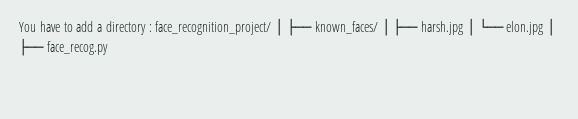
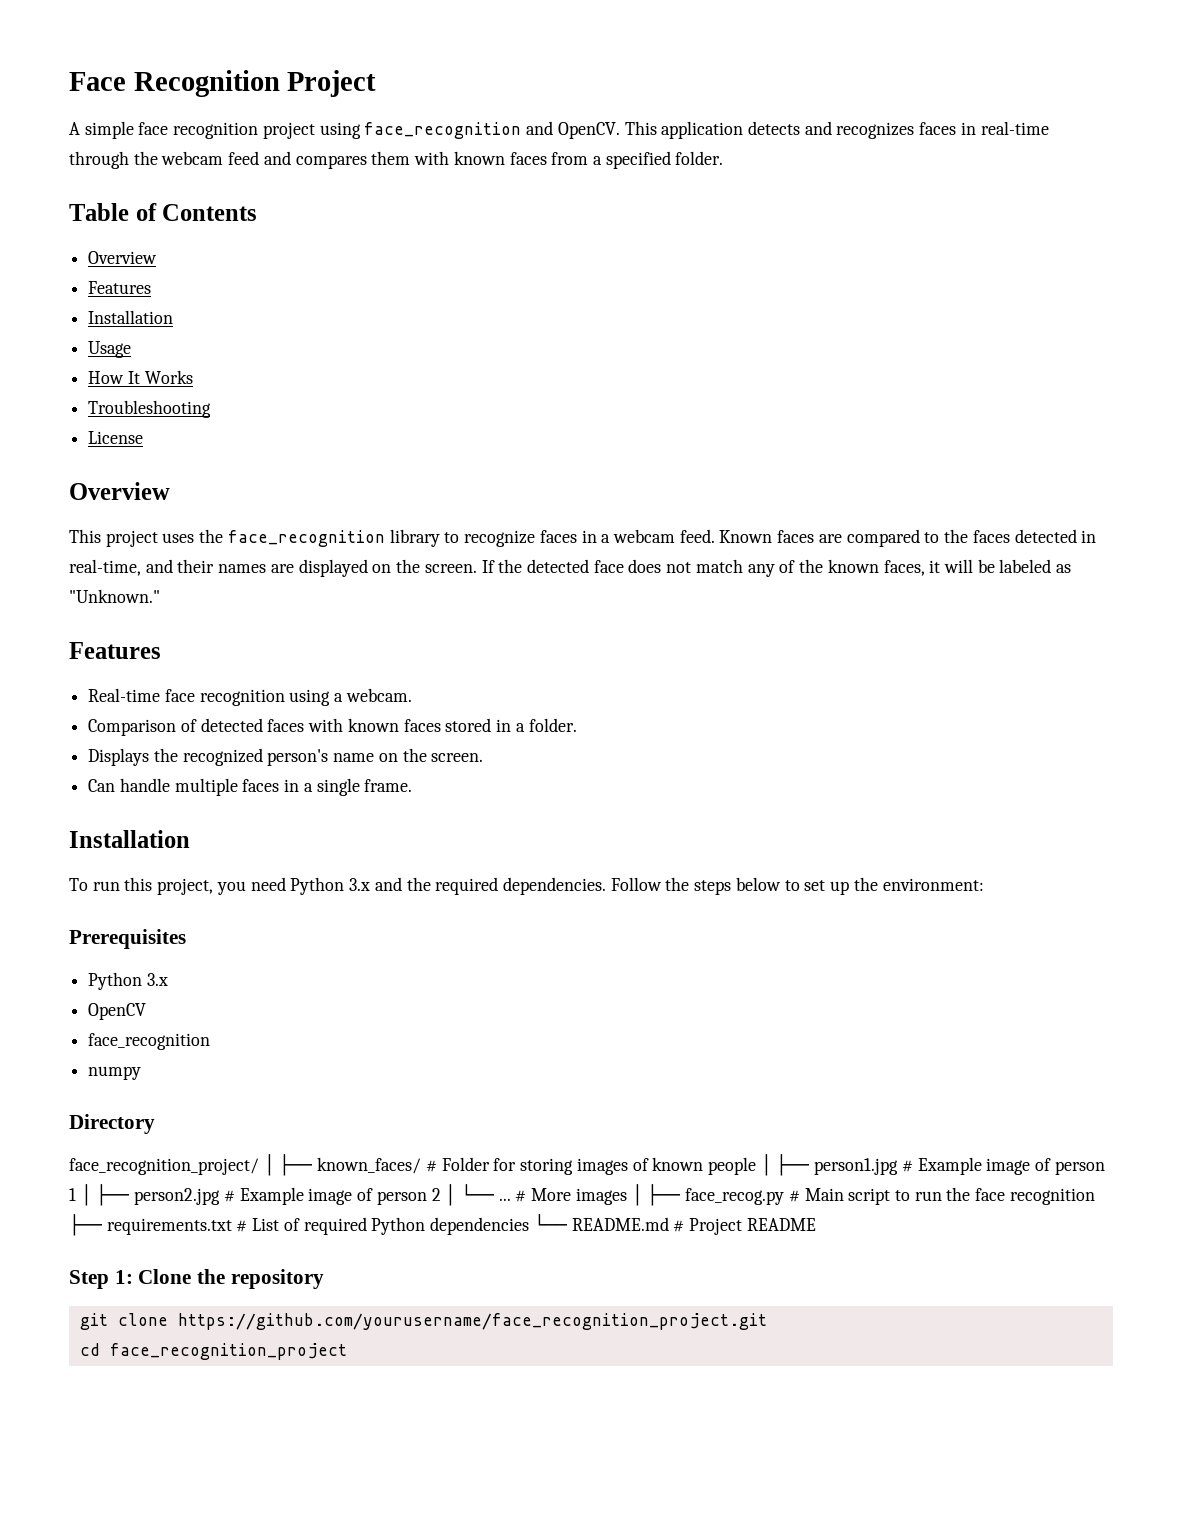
- You have to add a directory : face_recognition_project/ │ ├── known_faces/ │ ├── harsh.jpg │ └── elon.jpg │ ├── face_recog.py
+ Face Recognition Project
+ A simple face recognition project using face_recognition and OpenCV. This application detects and recognizes faces in real-time through the webcam feed and compares them with known faces from a specified folder.
+ Table of Contents
+ Overview
+ Features
+ Installation
+ Usage
+ How It Works
+ Troubleshooting
+ License
+ Overview
+ This project uses the face_recognition library to recognize faces in a webcam feed. Known faces are compared to the faces detected in real-time, and their names are displayed on the screen. If the detected face does not match any of the known faces, it will be labeled as "Unknown."
+ Features
+ Real-time face recognition using a webcam.
+ Comparison of detected faces with known faces stored in a folder.
+ Displays the recognized person's name on the screen.
+ Can handle multiple faces in a single frame.
+ Installation
+ To run this project, you need Python 3.x and the required dependencies. Follow the steps below to set up the environment:
+ Prerequisites
+ Python 3.x
+ OpenCV
+ face_recognition
+ numpy
+ Directory
+ face_recognition_project/ │ ├── known_faces/ # Folder for storing images of known people │ ├── person1.jpg # Example image of person 1 │ ├── person2.jpg # Example image of person 2 │ └── ... # More images │ ├── face_recog.py # Main script to run the face recognition ├── requirements.txt # List of required Python dependencies └── README.md # Project README
+ Step 1: Clone the repository
+ git clone https://github.com/yourusername/face_recognition_project.git
+ cd face_recognition_project

